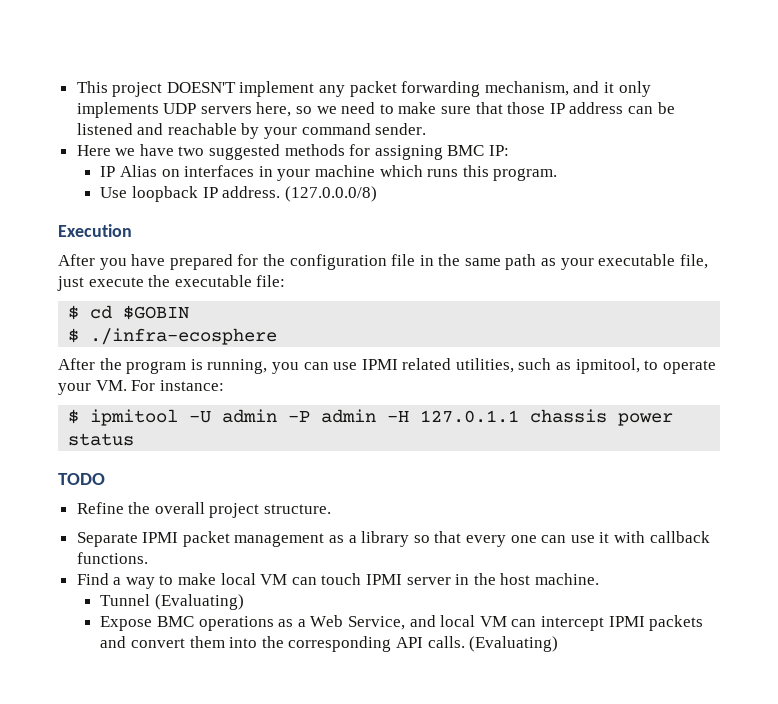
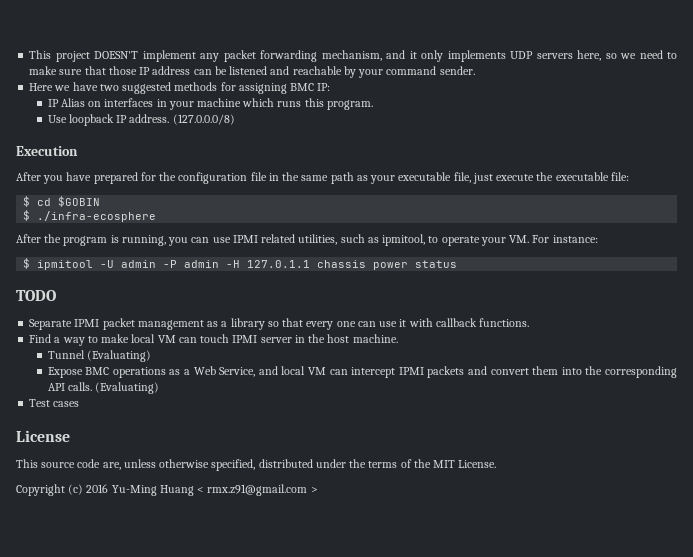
- Refine the overall project structure.
+ Test cases
+ License
+ This source code are, unless otherwise specified, distributed under the terms of the MIT License.
+ Copyright (c) 2016 Yu-Ming Huang < rmx.z91@gmail.com >

